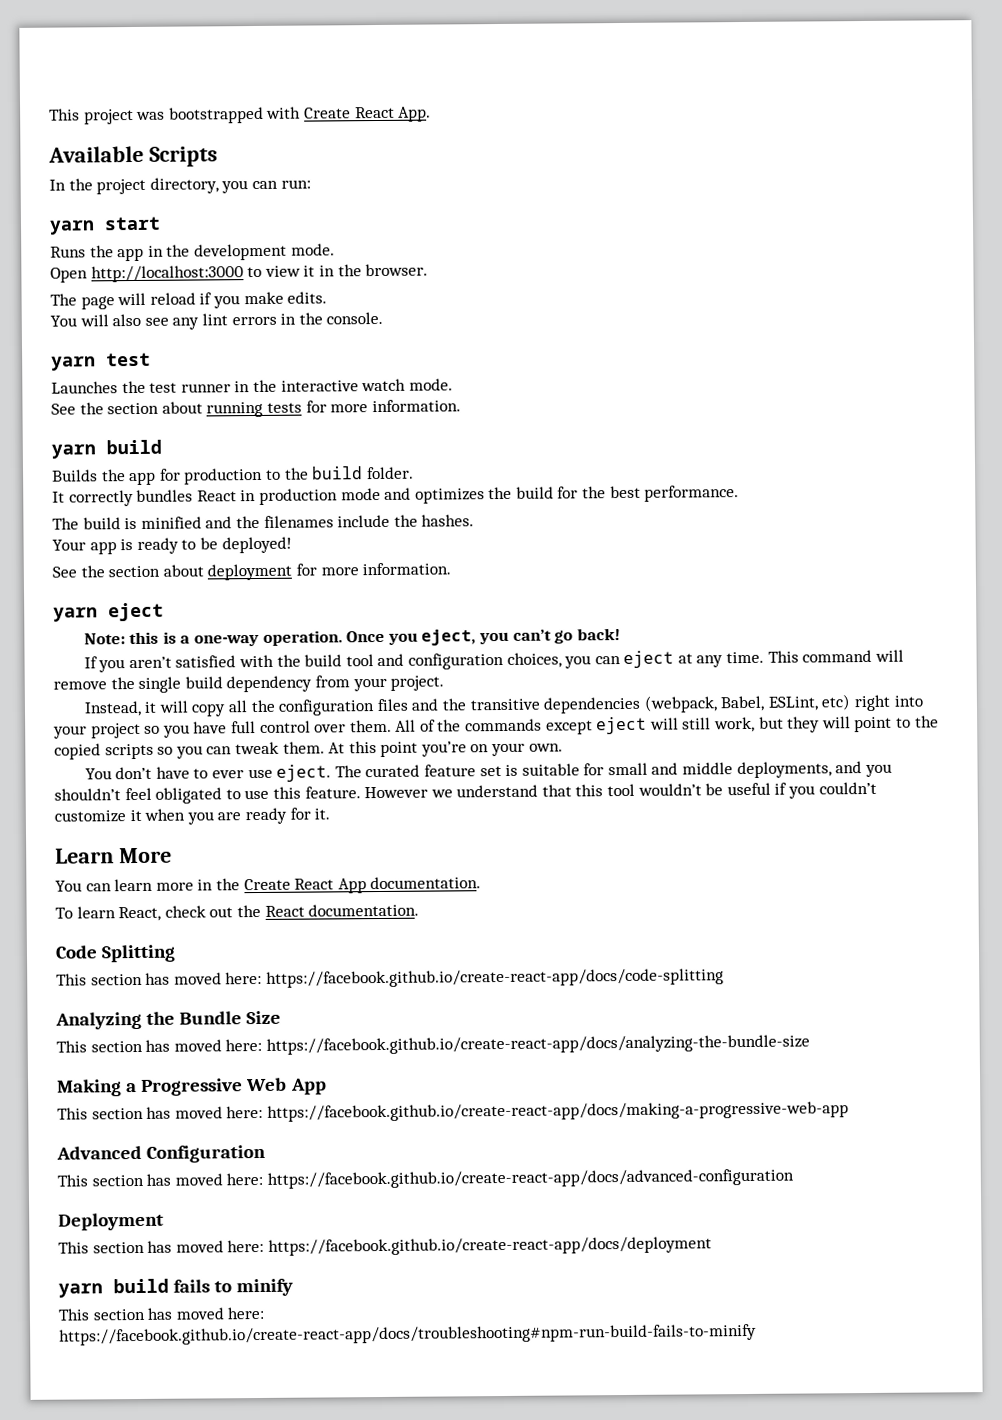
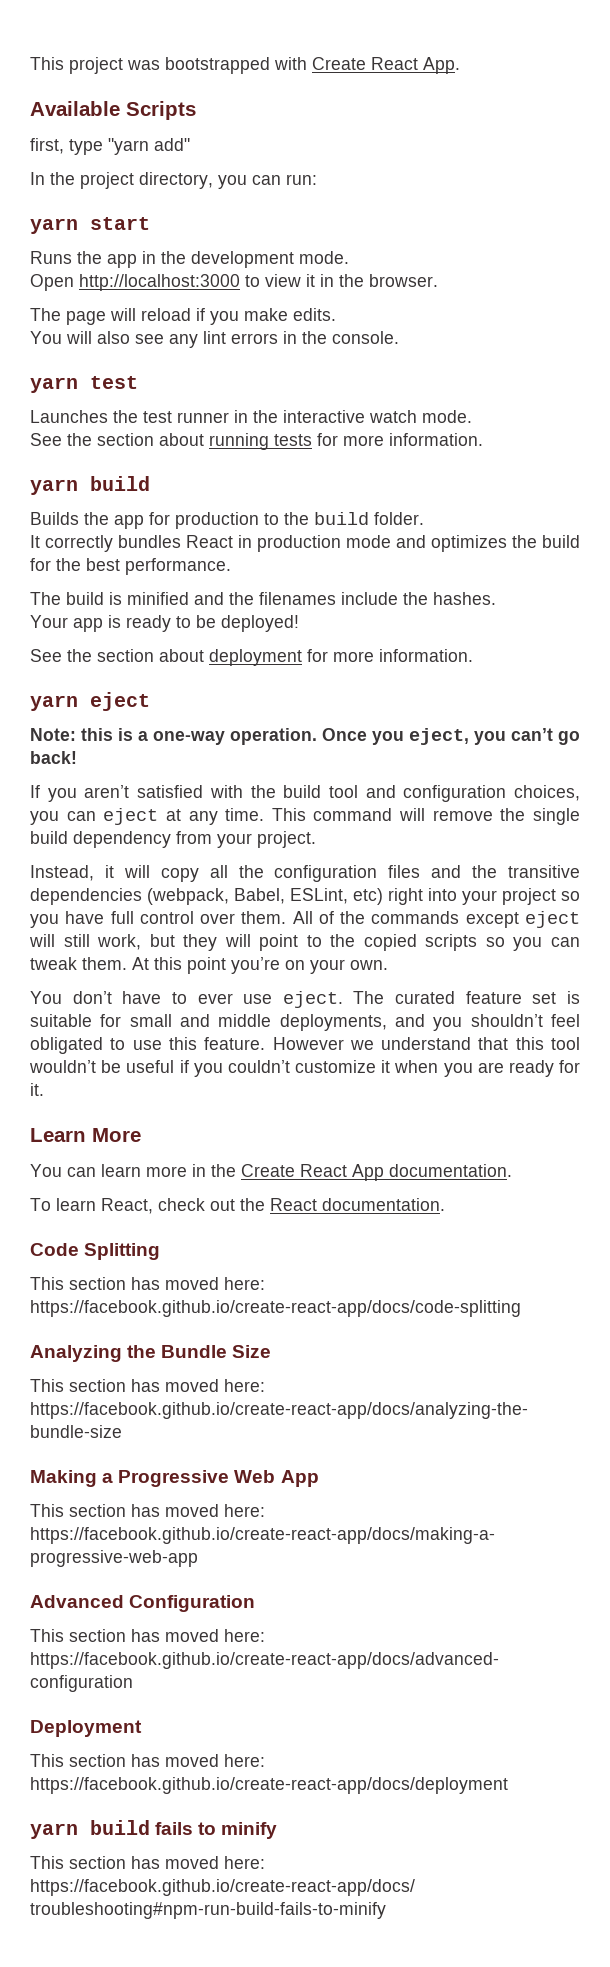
+ first, type "yarn add"

